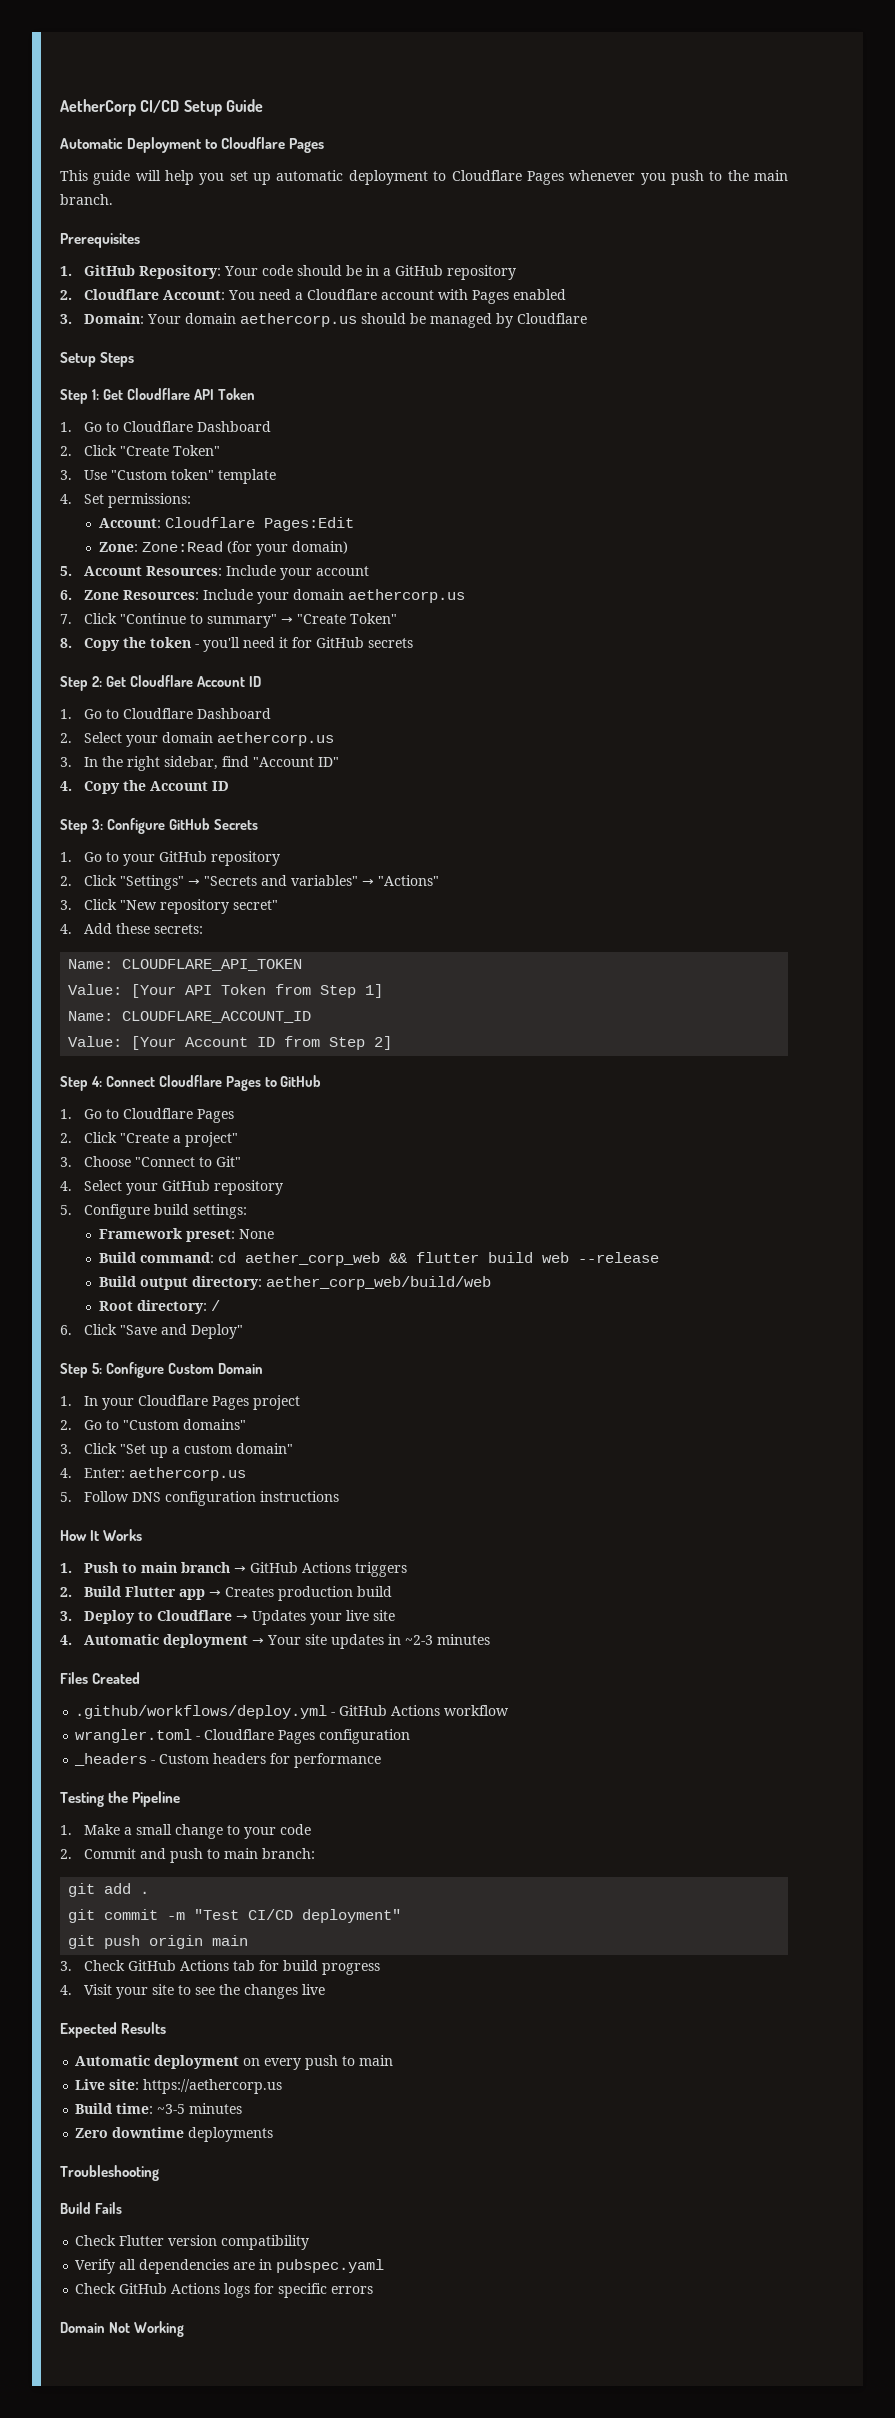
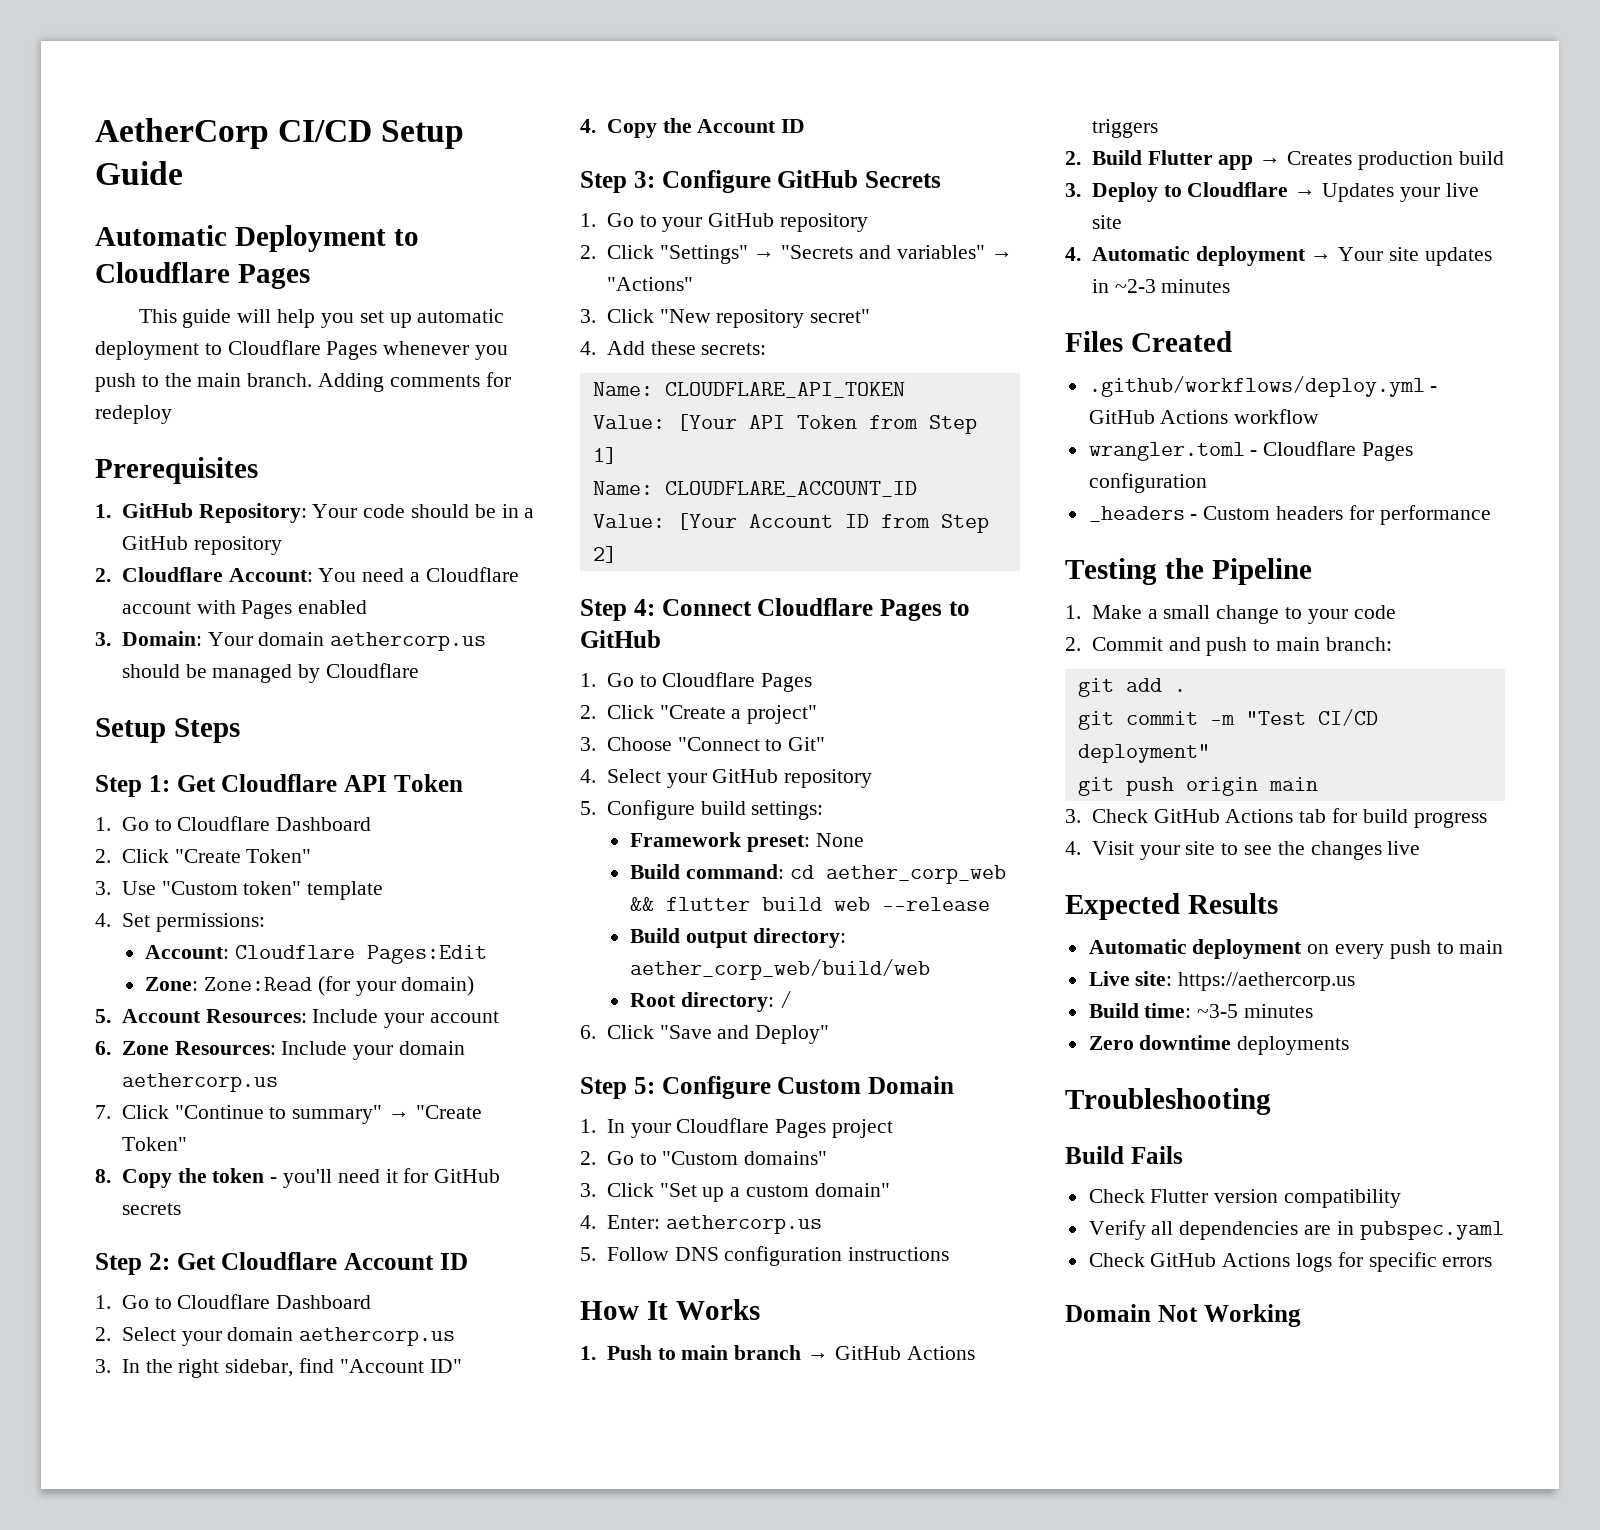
+ Adding comments for redeploy

